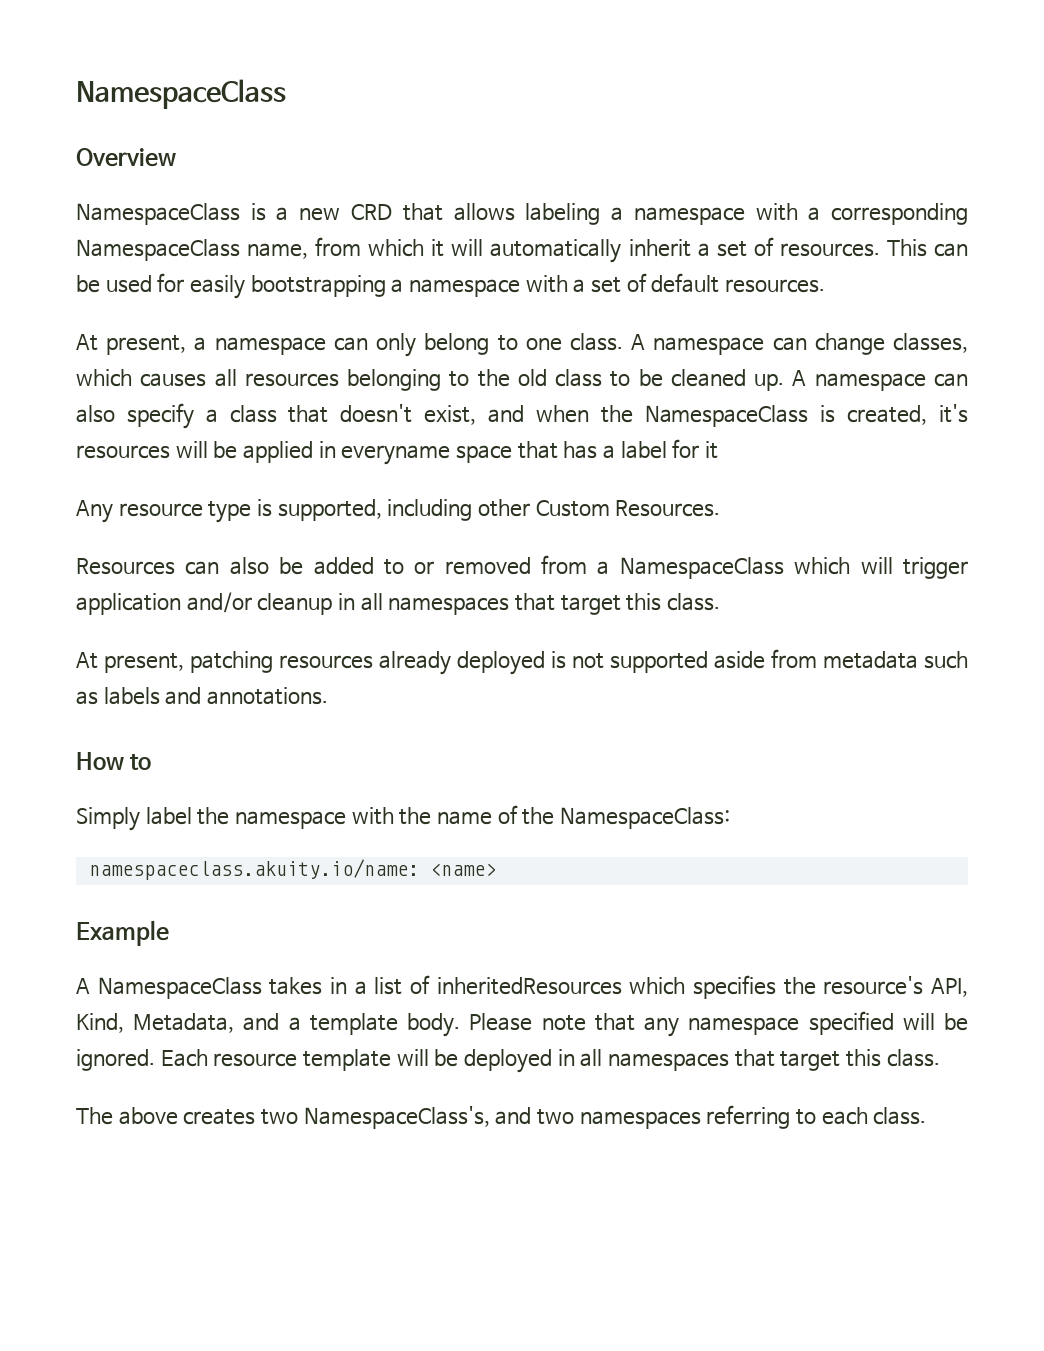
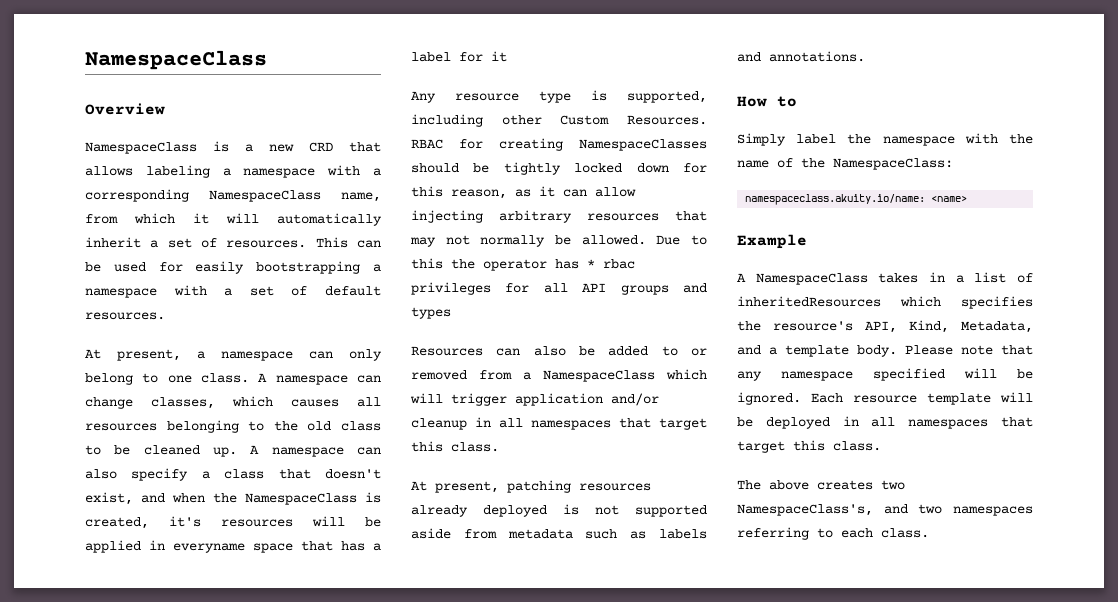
+ RBAC for creating NamespaceClasses should be tightly locked down for this reason, as it can allow injecting arbitrary resources that may not normally be allowed. Due to this the operator has * rbac privileges for all API groups and types

